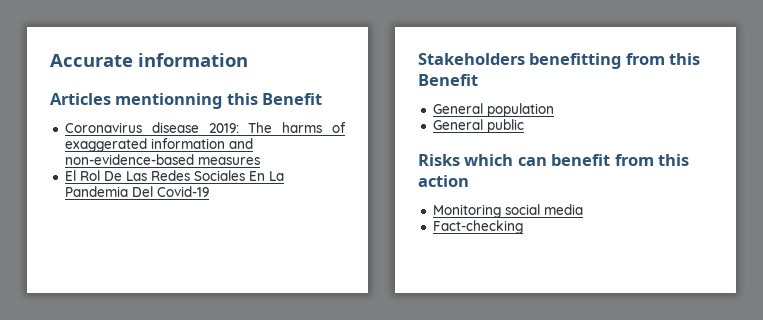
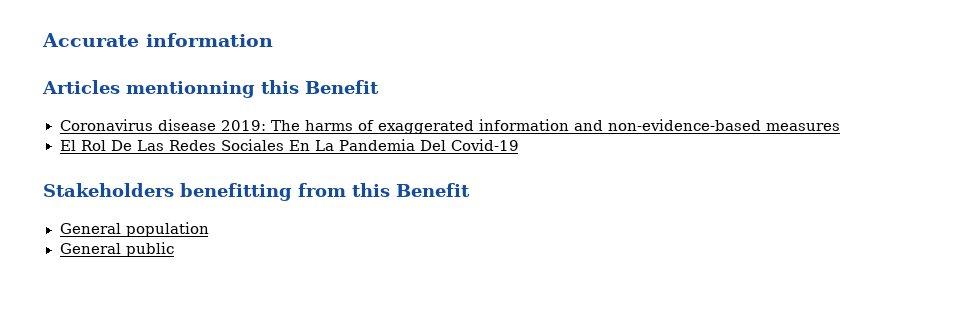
- Risks which can benefit from this action
- Monitoring social media
- Fact-checking

